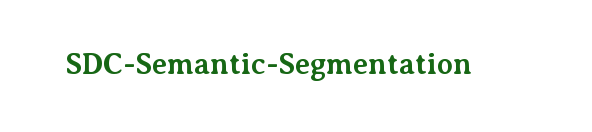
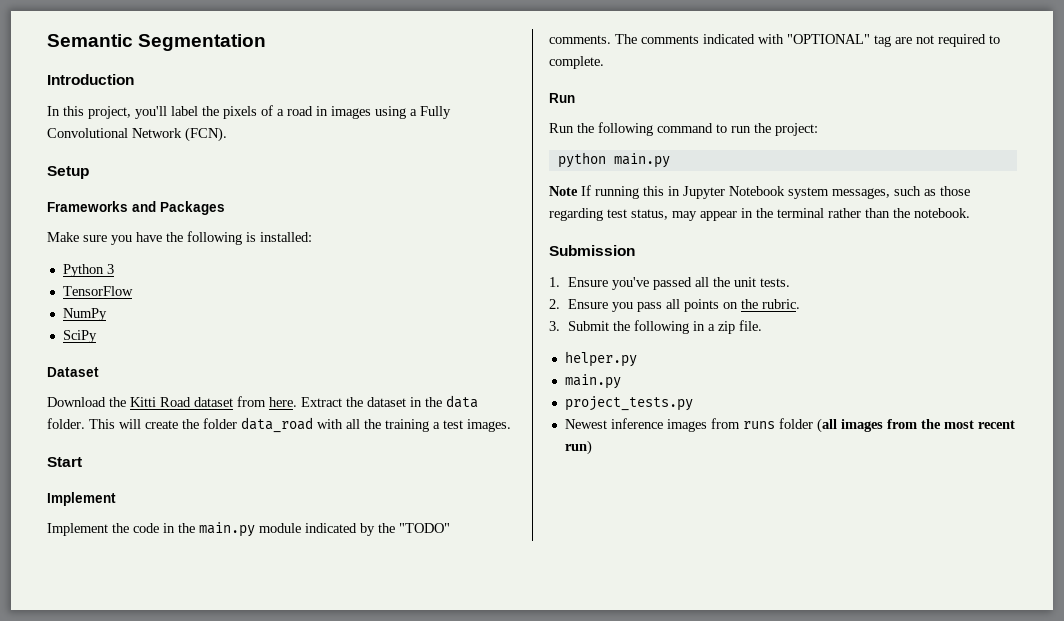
- SDC-Semantic-Segmentation
+ Semantic Segmentation
+ Introduction
+ In this project, you'll label the pixels of a road in images using a Fully Convolutional Network (FCN).
+ Setup
+ Frameworks and Packages
+ Make sure you have the following is installed:
+ Python 3
+ TensorFlow
+ NumPy
+ SciPy
+ Dataset
+ Download the Kitti Road dataset from here. Extract the dataset in the data folder. This will create the folder data_road with all the training a test images.
+ Start
+ Implement
+ Implement the code in the main.py module indicated by the "TODO" comments. The comments indicated with "OPTIONAL" tag are not required to complete.
+ Run
+ Run the following command to run the project:
+ python main.py
+ Note If running this in Jupyter Notebook system messages, such as those regarding test status, may appear in the terminal rather than the notebook.
+ Submission
+ 1. Ensure you've passed all the unit tests.
+ 2. Ensure you pass all points on the rubric.
+ 3. Submit the following in a zip file.
+ helper.py
+ main.py
+ project_tests.py
+ Newest inference images from runs folder (all images from the most recent run)

